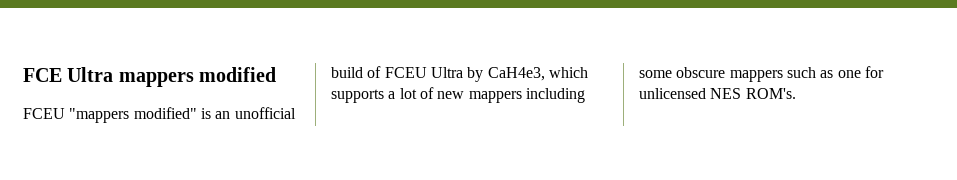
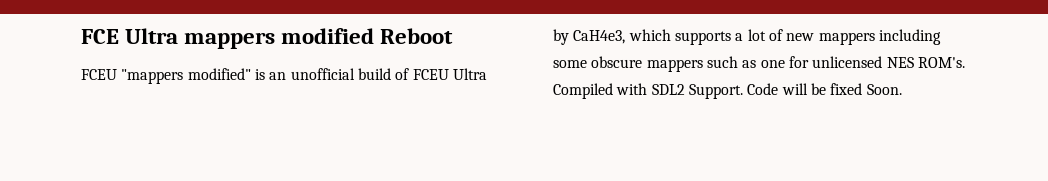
- FCE Ultra mappers modified
+ FCE Ultra mappers modified Reboot
+ Compiled with SDL2 Support. Code will be fixed Soon.

